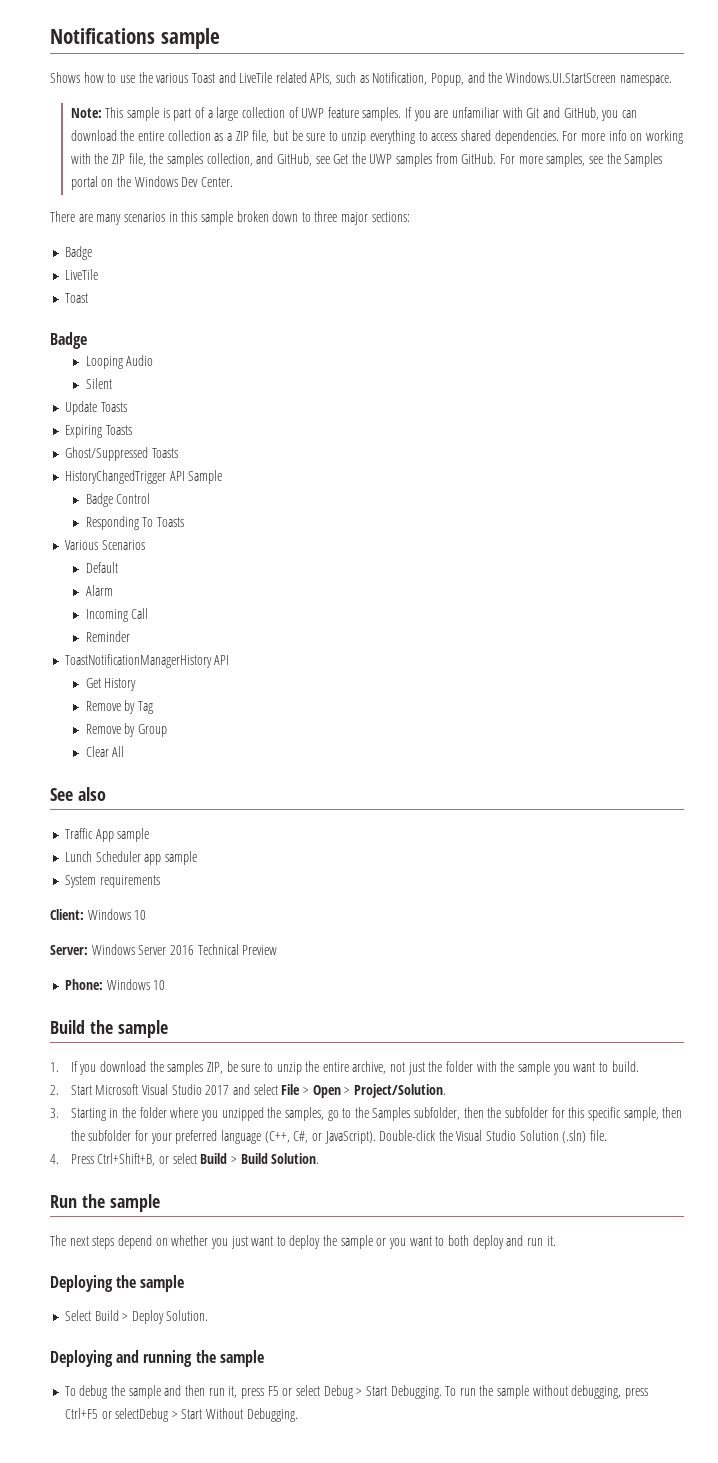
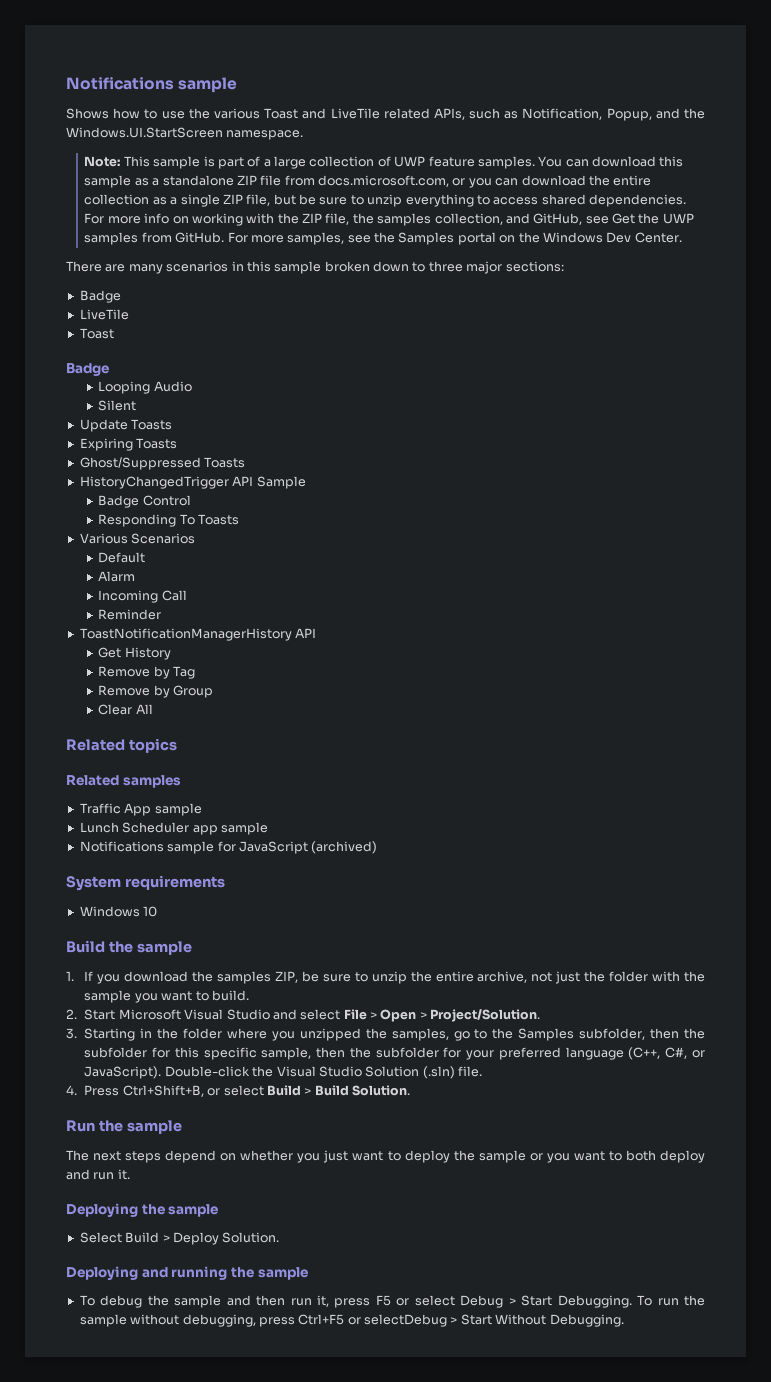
- If you are unfamiliar with Git and GitHub, you can download the entire collection as a ZIP file, but be sure to unzip everything to access shared dependencies.
+ You can download this sample as a standalone ZIP file from docs.microsoft.com, or you can download the entire collection as a single ZIP file, but be sure to unzip everything to access shared dependencies.
- See also
+ Related topics
+ Related samples
+ Notifications sample for JavaScript (archived)
  System requirements
- Client: Windows 10
- Server: Windows Server 2016 Technical Preview
- Phone: Windows 10
+ Windows 10
- 2. Start Microsoft Visual Studio 2017 and select File > Open > Project/Solution.
+ 2. Start Microsoft Visual Studio and select File > Open > Project/Solution.

